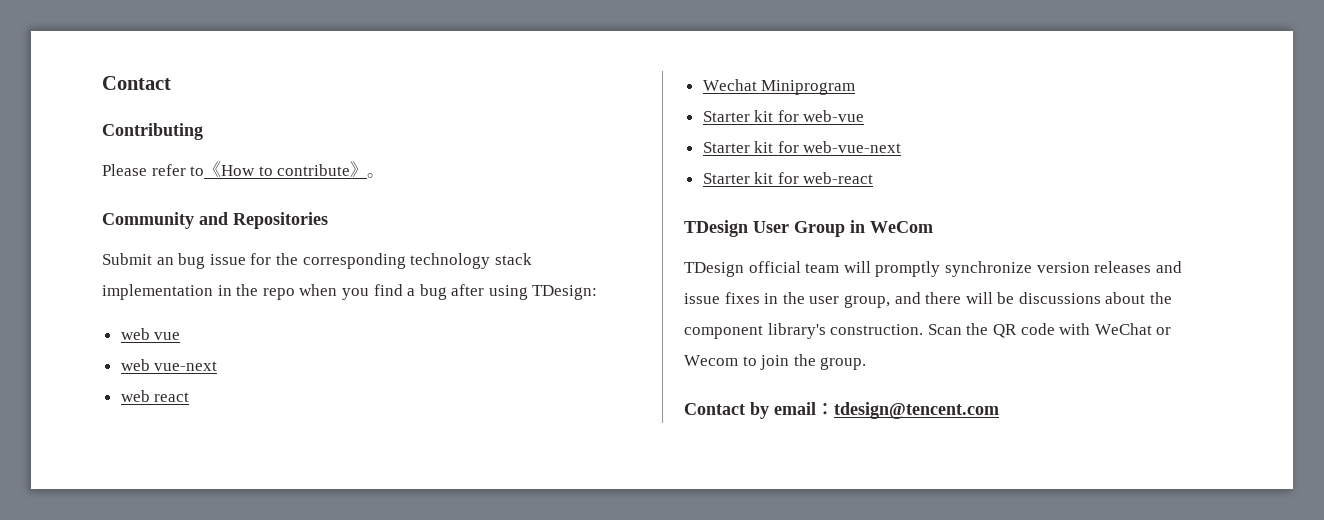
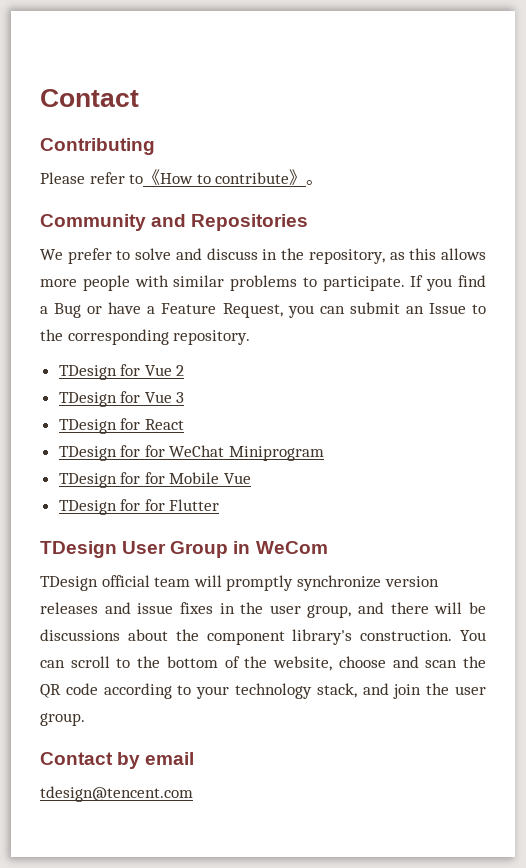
- Submit an bug issue for the corresponding technology stack implementation in the repo when you find a bug after using TDesign:
- web vue
- web vue-next
- web react
- Wechat Miniprogram
- Starter kit for web-vue
- Starter kit for web-vue-next
- Starter kit for web-react
+ We prefer to solve and discuss in the repository, as this allows more people with similar problems to participate. If you find a Bug or have a Feature Request, you can submit an Issue to the corresponding repository.
+ TDesign for Vue 2
+ TDesign for Vue 3
+ TDesign for React
+ TDesign for for WeChat Miniprogram
+ TDesign for for Mobile Vue
+ TDesign for for Flutter
- Scan the QR code with WeChat or Wecom to join the group.
+ You can scroll to the bottom of the website, choose and scan the QR code according to your technology stack, and join the user group.
- Contact by email：tdesign@tencent.com
+ Contact by email
+ tdesign@tencent.com

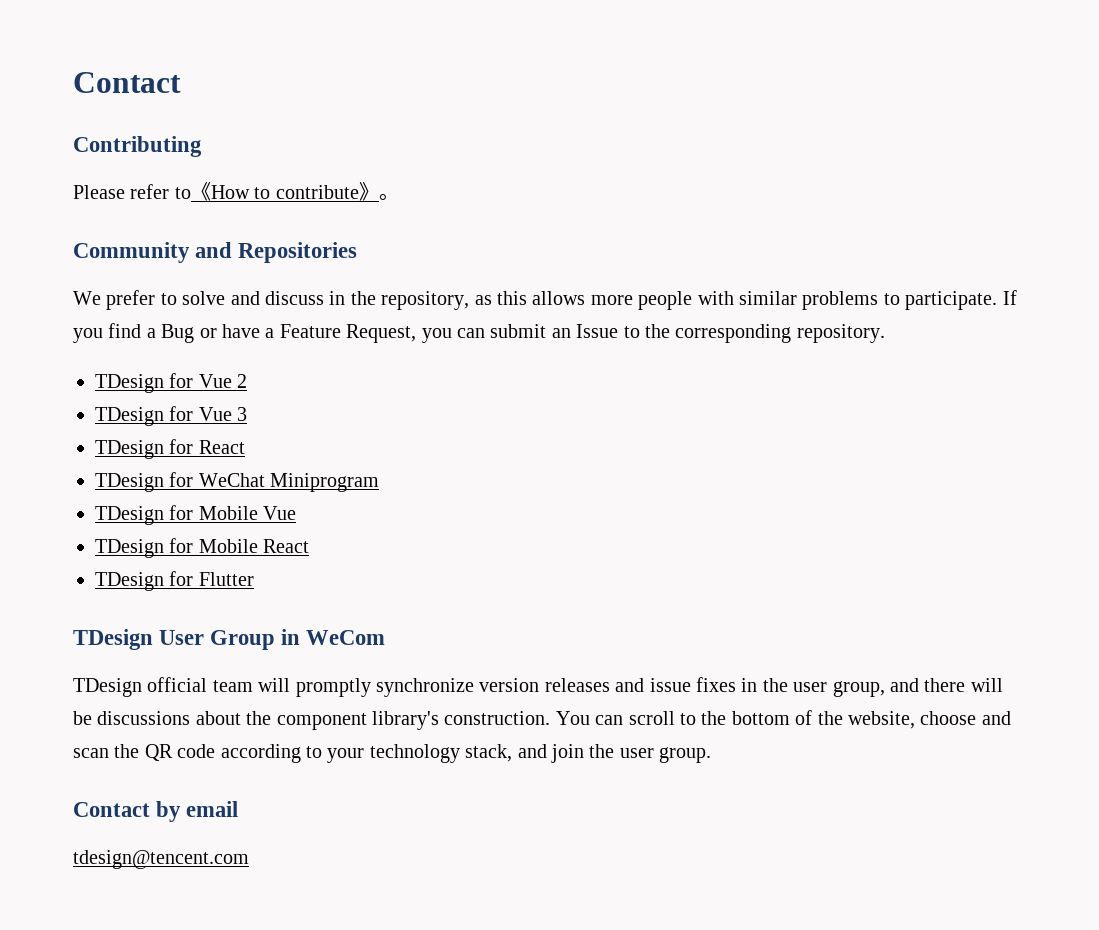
- TDesign for for WeChat Miniprogram
+ TDesign for WeChat Miniprogram
- TDesign for for Mobile Vue
+ TDesign for Mobile Vue
- TDesign for for Flutter
+ TDesign for Mobile React
+ TDesign for Flutter

